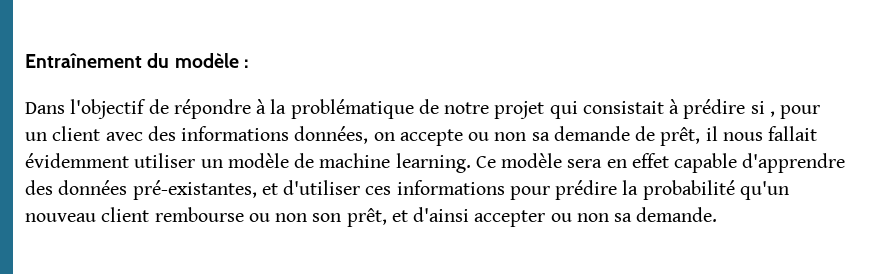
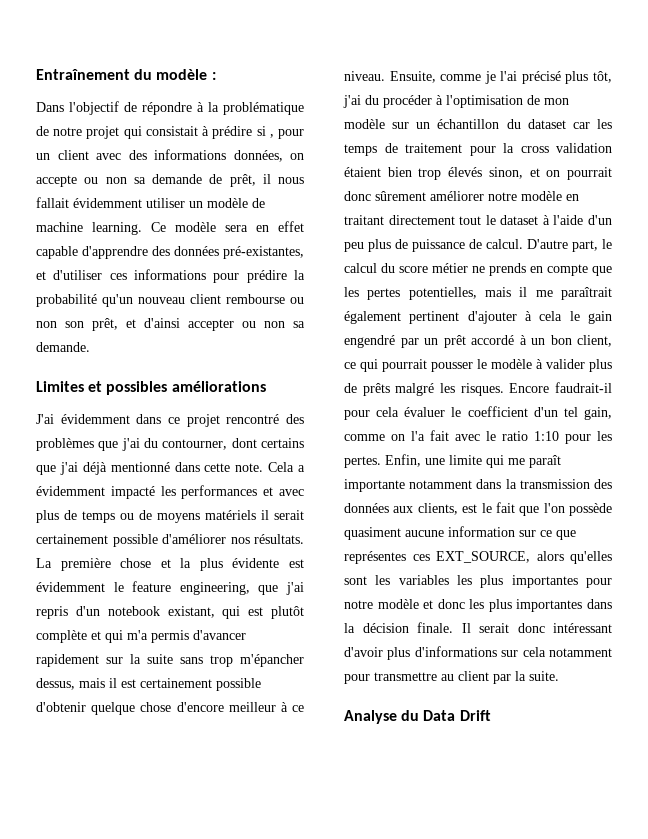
+ Limites et possibles améliorations
+ J'ai évidemment dans ce projet rencontré des problèmes que j'ai du contourner, dont certains que j'ai déjà mentionné dans cette note. Cela a évidemment impacté les performances et avec plus de temps ou de moyens matériels il serait certainement possible d'améliorer nos résultats. La première chose et la plus évidente est évidemment le feature engineering, que j'ai repris d'un notebook existant, qui est plutôt complète et qui m'a permis d'avancer rapidement sur la suite sans trop m'épancher dessus, mais il est certainement possible d'obtenir quelque chose d'encore meilleur à ce niveau. Ensuite, comme je l'ai précisé plus tôt, j'ai du procéder à l'optimisation de mon modèle sur un échantillon du dataset car les temps de traitement pour la cross validation étaient bien trop élevés sinon, et on pourrait donc sûrement améliorer notre modèle en traitant directement tout le dataset à l'aide d'un peu plus de puissance de calcul. D'autre part, le calcul du score métier ne prends en compte que les pertes potentielles, mais il me paraîtrait également pertinent d'ajouter à cela le gain engendré par un prêt accordé à un bon client, ce qui pourrait pousser le modèle à valider plus de prêts malgré les risques. Encore faudrait-il pour cela évaluer le coefficient d'un tel gain, comme on l'a fait avec le ratio 1:10 pour les pertes. Enfin, une limite qui me paraît importante notamment dans la transmission des données aux clients, est le fait que l'on possède quasiment aucune information sur ce que représentes ces EXT_SOURCE, alors qu'elles sont les variables les plus importantes pour notre modèle et donc les plus importantes dans la décision finale. Il serait donc intéressant d'avoir plus d'informations sur cela notamment pour transmettre au client par la suite.
+ Analyse du Data Drift

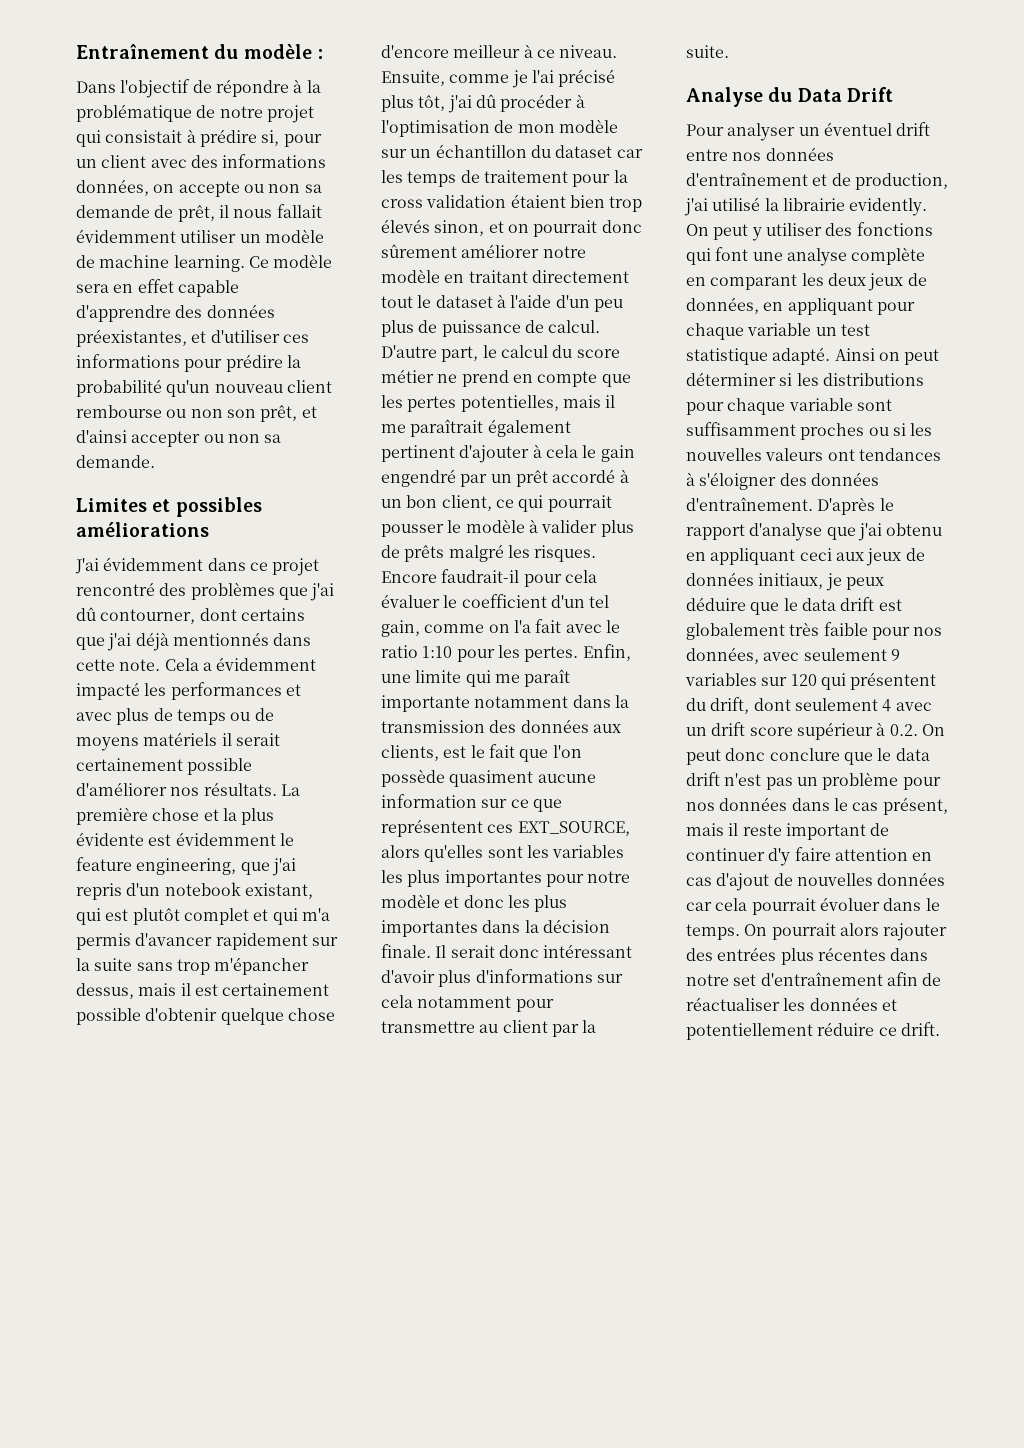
- Dans l'objectif de répondre à la problématique de notre projet qui consistait à prédire si , pour un client avec des informations données, on accepte ou non sa demande de prêt, il nous fallait évidemment utiliser un modèle de machine learning.
+ Dans l'objectif de répondre à la problématique de notre projet qui consistait à prédire si, pour un client avec des informations données, on accepte ou non sa demande de prêt, il nous fallait évidemment utiliser un modèle de machine learning.
- Ce modèle sera en effet capable d'apprendre des données pré-existantes, et d'utiliser ces informations pour prédire la probabilité qu'un nouveau client rembourse ou non son prêt, et d'ainsi accepter ou non sa demande.
+ Ce modèle sera en effet capable d'apprendre des données préexistantes, et d'utiliser ces informations pour prédire la probabilité qu'un nouveau client rembourse ou non son prêt, et d'ainsi accepter ou non sa demande.
- J'ai évidemment dans ce projet rencontré des problèmes que j'ai du contourner, dont certains que j'ai déjà mentionné dans cette note.
+ J'ai évidemment dans ce projet rencontré des problèmes que j'ai dû contourner, dont certains que j'ai déjà mentionnés dans cette note.
- La première chose et la plus évidente est évidemment le feature engineering, que j'ai repris d'un notebook existant, qui est plutôt complète et qui m'a permis d'avancer rapidement sur la suite sans trop m'épancher dessus, mais il est certainement possible d'obtenir quelque chose d'encore meilleur à ce niveau.
+ La première chose et la plus évidente est évidemment le feature engineering, que j'ai repris d'un notebook existant, qui est plutôt complet et qui m'a permis d'avancer rapidement sur la suite sans trop m'épancher dessus, mais il est certainement possible d'obtenir quelque chose d'encore meilleur à ce niveau.
- Ensuite, comme je l'ai précisé plus tôt, j'ai du procéder à l'optimisation de mon modèle sur un échantillon du dataset car les temps de traitement pour la cross validation étaient bien trop élevés sinon, et on pourrait donc sûrement améliorer notre modèle en traitant directement tout le dataset à l'aide d'un peu plus de puissance de calcul.
+ Ensuite, comme je l'ai précisé plus tôt, j'ai dû procéder à l'optimisation de mon modèle sur un échantillon du dataset car les temps de traitement pour la cross validation étaient bien trop élevés sinon, et on pourrait donc sûrement améliorer notre modèle en traitant directement tout le dataset à l'aide d'un peu plus de puissance de calcul.
- D'autre part, le calcul du score métier ne prends en compte que les pertes potentielles, mais il me paraîtrait également pertinent d'ajouter à cela le gain engendré par un prêt accordé à un bon client, ce qui pourrait pousser le modèle à valider plus de prêts malgré les risques.
+ D'autre part, le calcul du score métier ne prend en compte que les pertes potentielles, mais il me paraîtrait également pertinent d'ajouter à cela le gain engendré par un prêt accordé à un bon client, ce qui pourrait pousser le modèle à valider plus de prêts malgré les risques.
- Enfin, une limite qui me paraît importante notamment dans la transmission des données aux clients, est le fait que l'on possède quasiment aucune information sur ce que représentes ces EXT_SOURCE, alors qu'elles sont les variables les plus importantes pour notre modèle et donc les plus importantes dans la décision finale.
+ Enfin, une limite qui me paraît importante notamment dans la transmission des données aux clients, est le fait que l'on possède quasiment aucune information sur ce que représentent ces EXT_SOURCE, alors qu'elles sont les variables les plus importantes pour notre modèle et donc les plus importantes dans la décision finale.
+ Pour analyser un éventuel drift entre nos données d'entraînement et de production, j'ai utilisé la librairie evidently. On peut y utiliser des fonctions qui font une analyse complète en comparant les deux jeux de données, en appliquant pour chaque variable un test statistique adapté. Ainsi on peut déterminer si les distributions pour chaque variable sont suffisamment proches ou si les nouvelles valeurs ont tendances à s'éloigner des données d'entraînement. D'après le rapport d'analyse que j'ai obtenu en appliquant ceci aux jeux de données initiaux, je peux déduire que le data drift est globalement très faible pour nos données, avec seulement 9 variables sur 120 qui présentent du drift, dont seulement 4 avec un drift score supérieur à 0.2. On peut donc conclure que le data drift n'est pas un problème pour nos données dans le cas présent, mais il reste important de continuer d'y faire attention en cas d'ajout de nouvelles données car cela pourrait évoluer dans le temps. On pourrait alors rajouter des entrées plus récentes dans notre set d'entraînement afin de réactualiser les données et potentiellement réduire ce drift.

